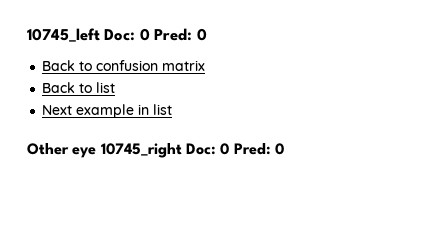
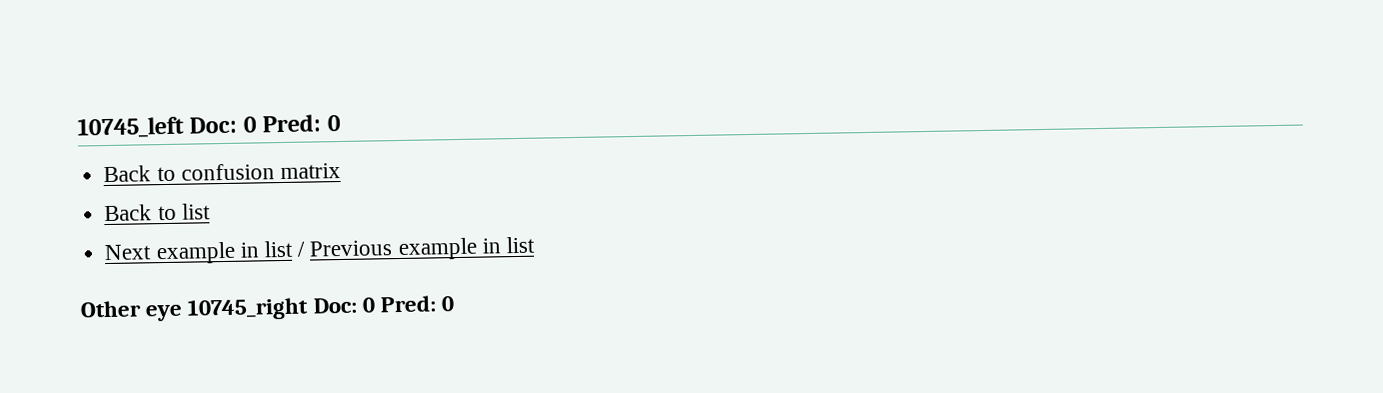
- Next example in list
+ Next example in list / Previous example in list

